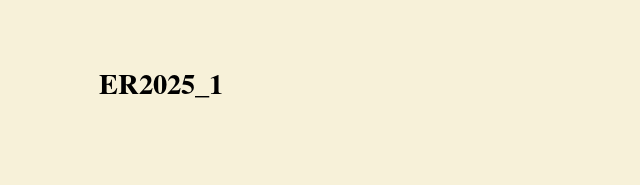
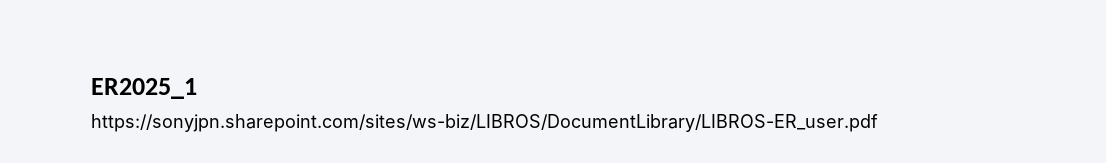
+ https://sonyjpn.sharepoint.com/sites/ws-biz/LIBROS/DocumentLibrary/LIBROS-ER_user.pdf

